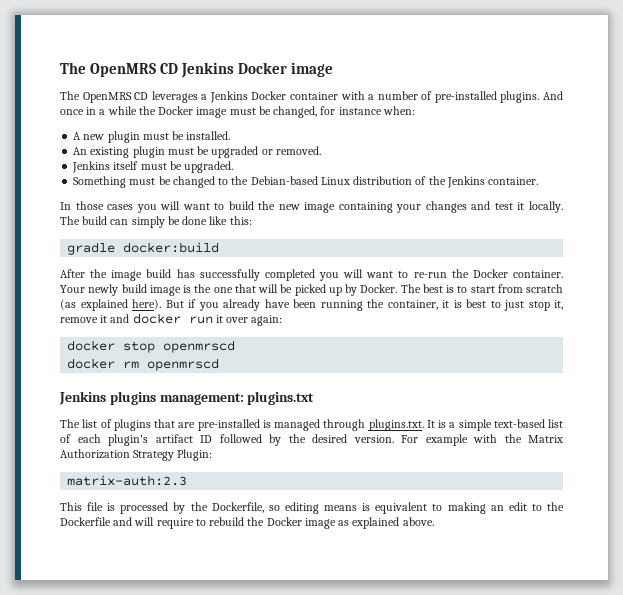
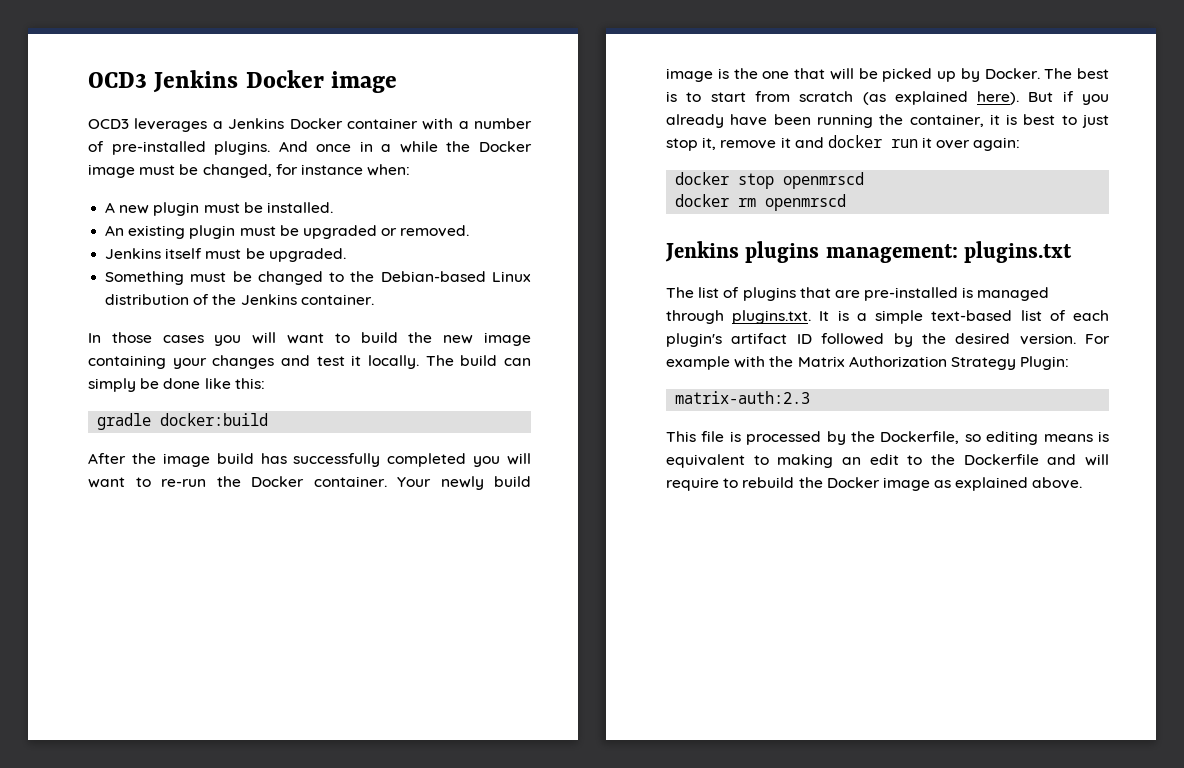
- The OpenMRS CD Jenkins Docker image
+ OCD3 Jenkins Docker image
- The OpenMRS CD leverages a Jenkins Docker container with a number of pre-installed plugins.
+ OCD3 leverages a Jenkins Docker container with a number of pre-installed plugins.

